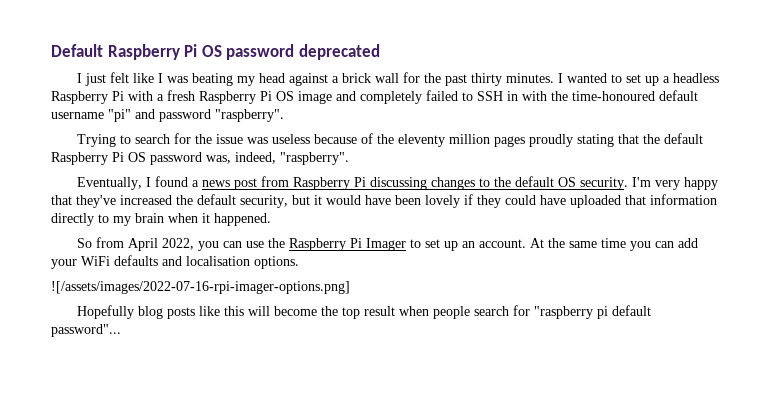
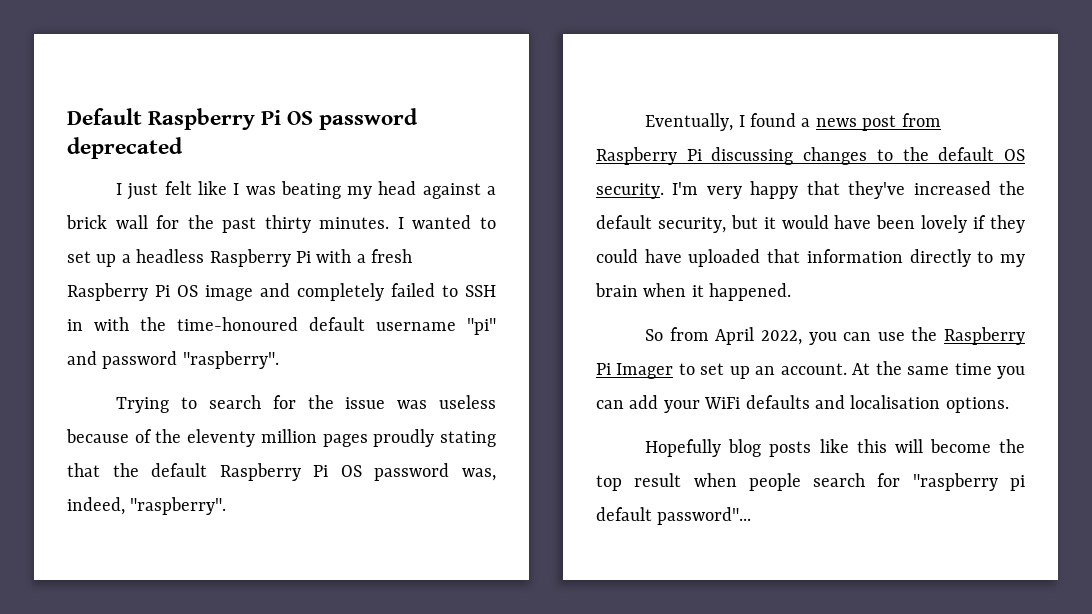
- ![/assets/images/2022-07-16-rpi-imager-options.png]

